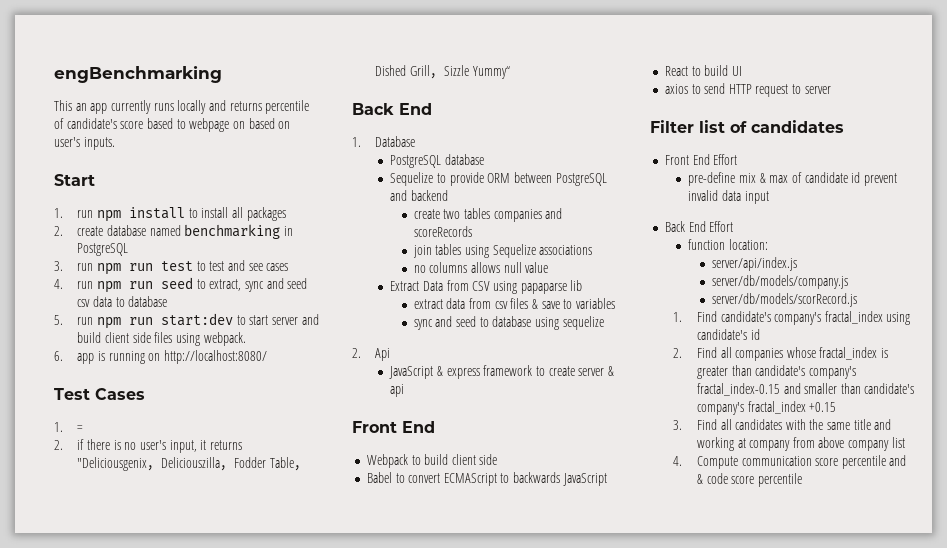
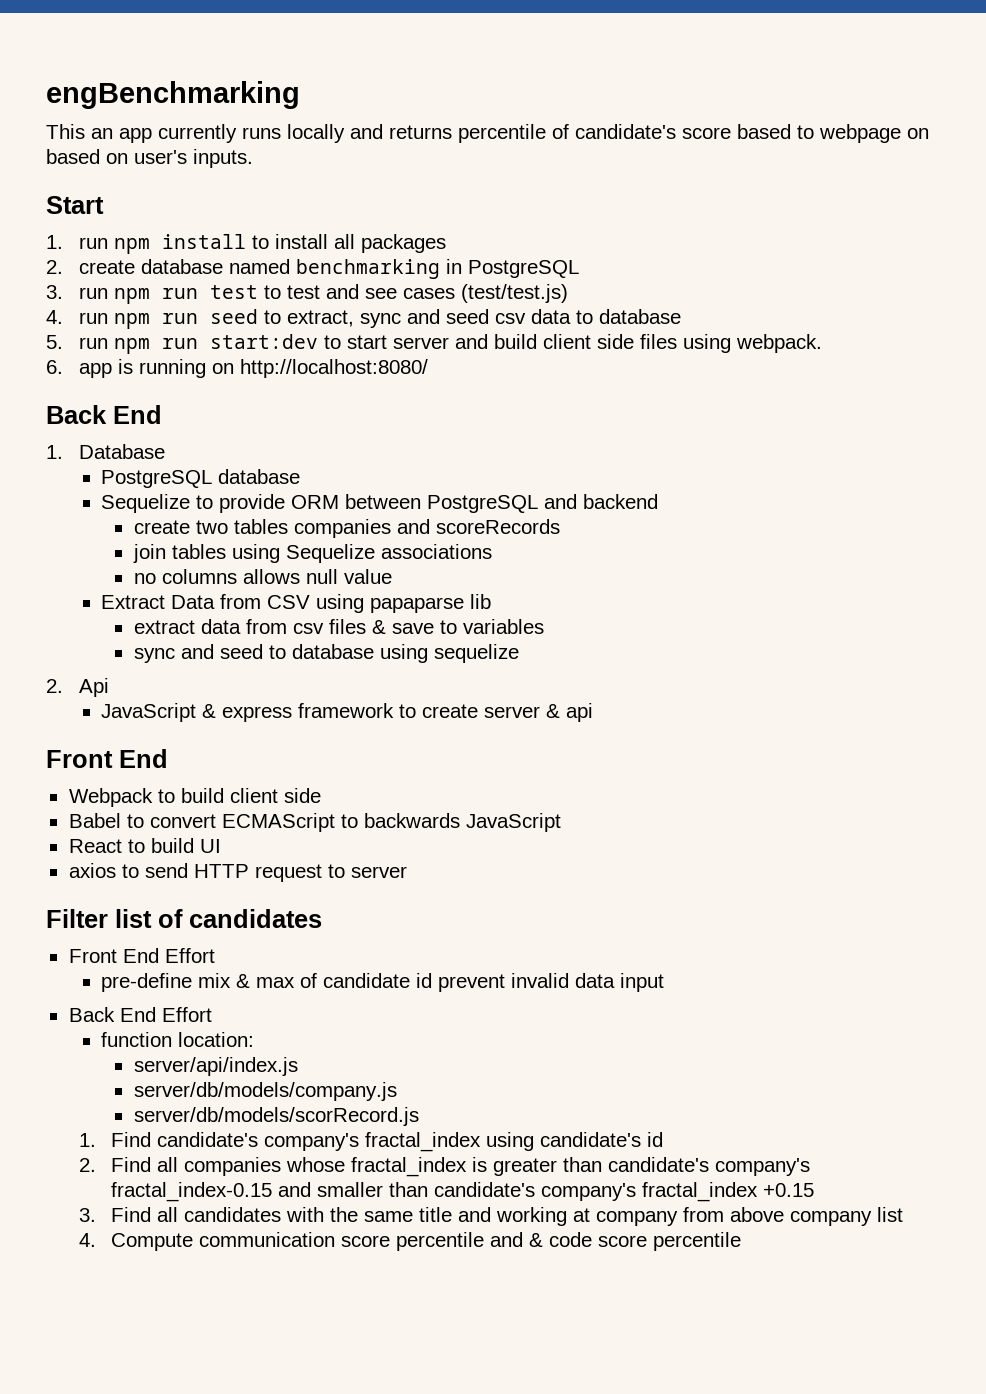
- 3. run npm run test to test and see cases
+ 3. run npm run test to test and see cases (test/test.js)
- Test Cases
- 1. =
- 2. if there is no user's input, it returns "Deliciousgenix，Deliciouszilla，Fodder Table，Dished Grill，Sizzle Yummy“

